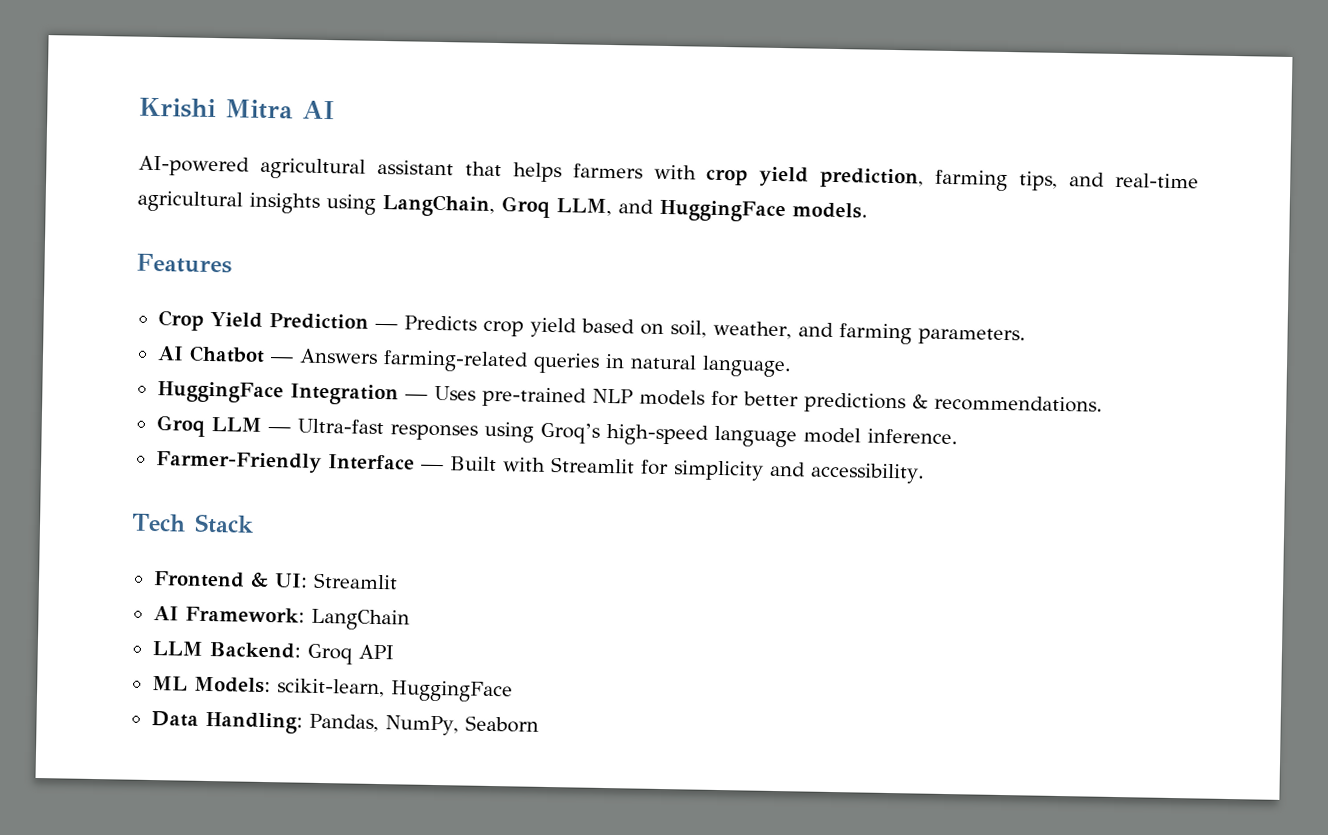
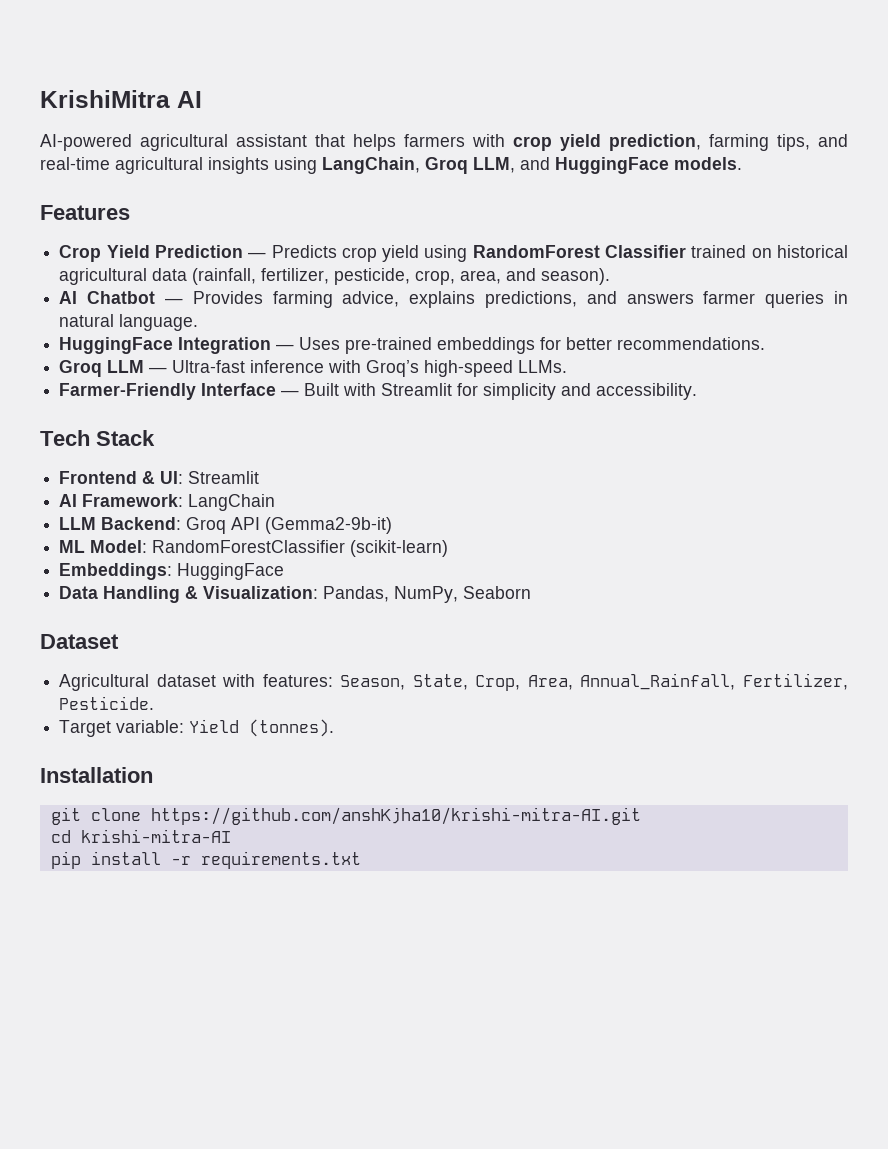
- Krishi Mitra AI
+ KrishiMitra AI
- Crop Yield Prediction — Predicts crop yield based on soil, weather, and farming parameters.
- AI Chatbot — Answers farming-related queries in natural language.
+ Crop Yield Prediction — Predicts crop yield using RandomForest Classifier trained on historical agricultural data (rainfall, fertilizer, pesticide, crop, area, and season).
+ AI Chatbot — Provides farming advice, explains predictions, and answers farmer queries in natural language.
- HuggingFace Integration — Uses pre-trained NLP models for better predictions & recommendations.
+ HuggingFace Integration — Uses pre-trained embeddings for better recommendations.
- Groq LLM — Ultra-fast responses using Groq’s high-speed language model inference.
+ Groq LLM — Ultra-fast inference with Groq’s high-speed LLMs.
- LLM Backend: Groq API
+ LLM Backend: Groq API (Gemma2-9b-it)
- ML Models: scikit-learn, HuggingFace
+ ML Model: RandomForestClassifier (scikit-learn)
+ Embeddings: HuggingFace
- Data Handling: Pandas, NumPy, Seaborn
+ Data Handling & Visualization: Pandas, NumPy, Seaborn
+ Dataset
+ Agricultural dataset with features: Season, State, Crop, Area, Annual_Rainfall, Fertilizer, Pesticide.
+ Target variable: Yield (tonnes).
+ Installation
+ git clone https://github.com/anshKjha10/krishi-mitra-AI.git
+ cd krishi-mitra-AI
+ pip install -r requirements.txt

